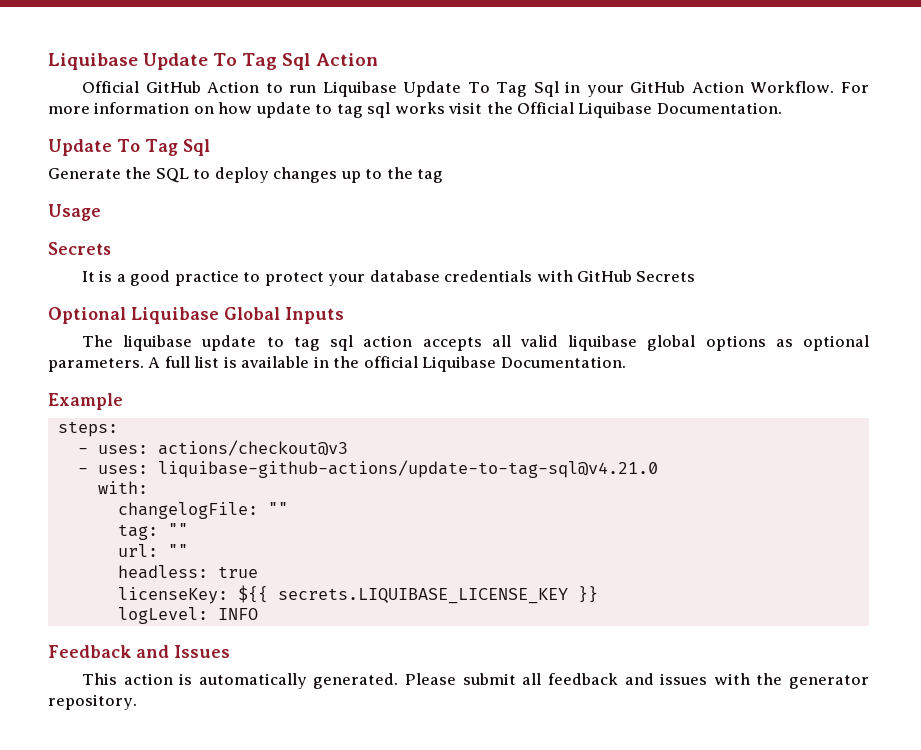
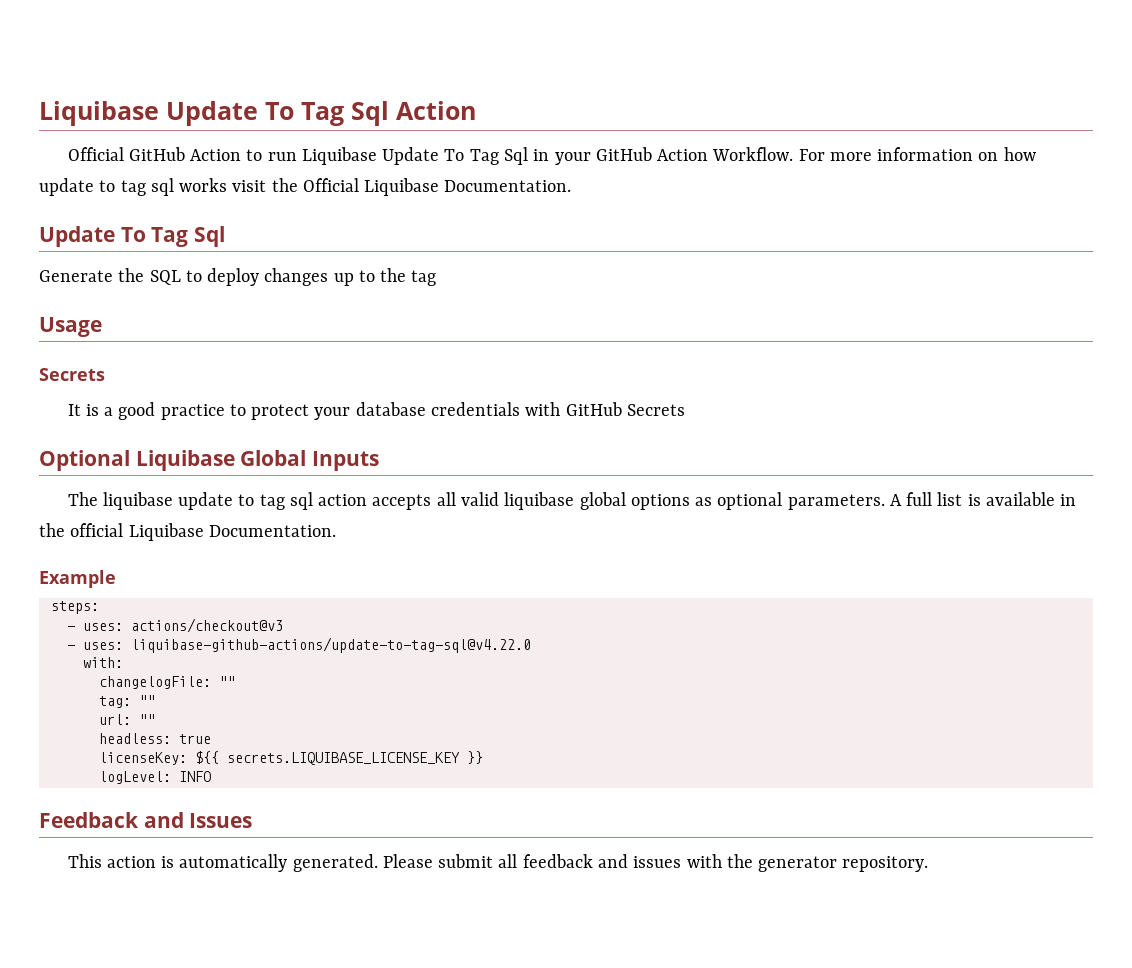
- - uses: liquibase-github-actions/update-to-tag-sql@v4.21.0
+ - uses: liquibase-github-actions/update-to-tag-sql@v4.22.0

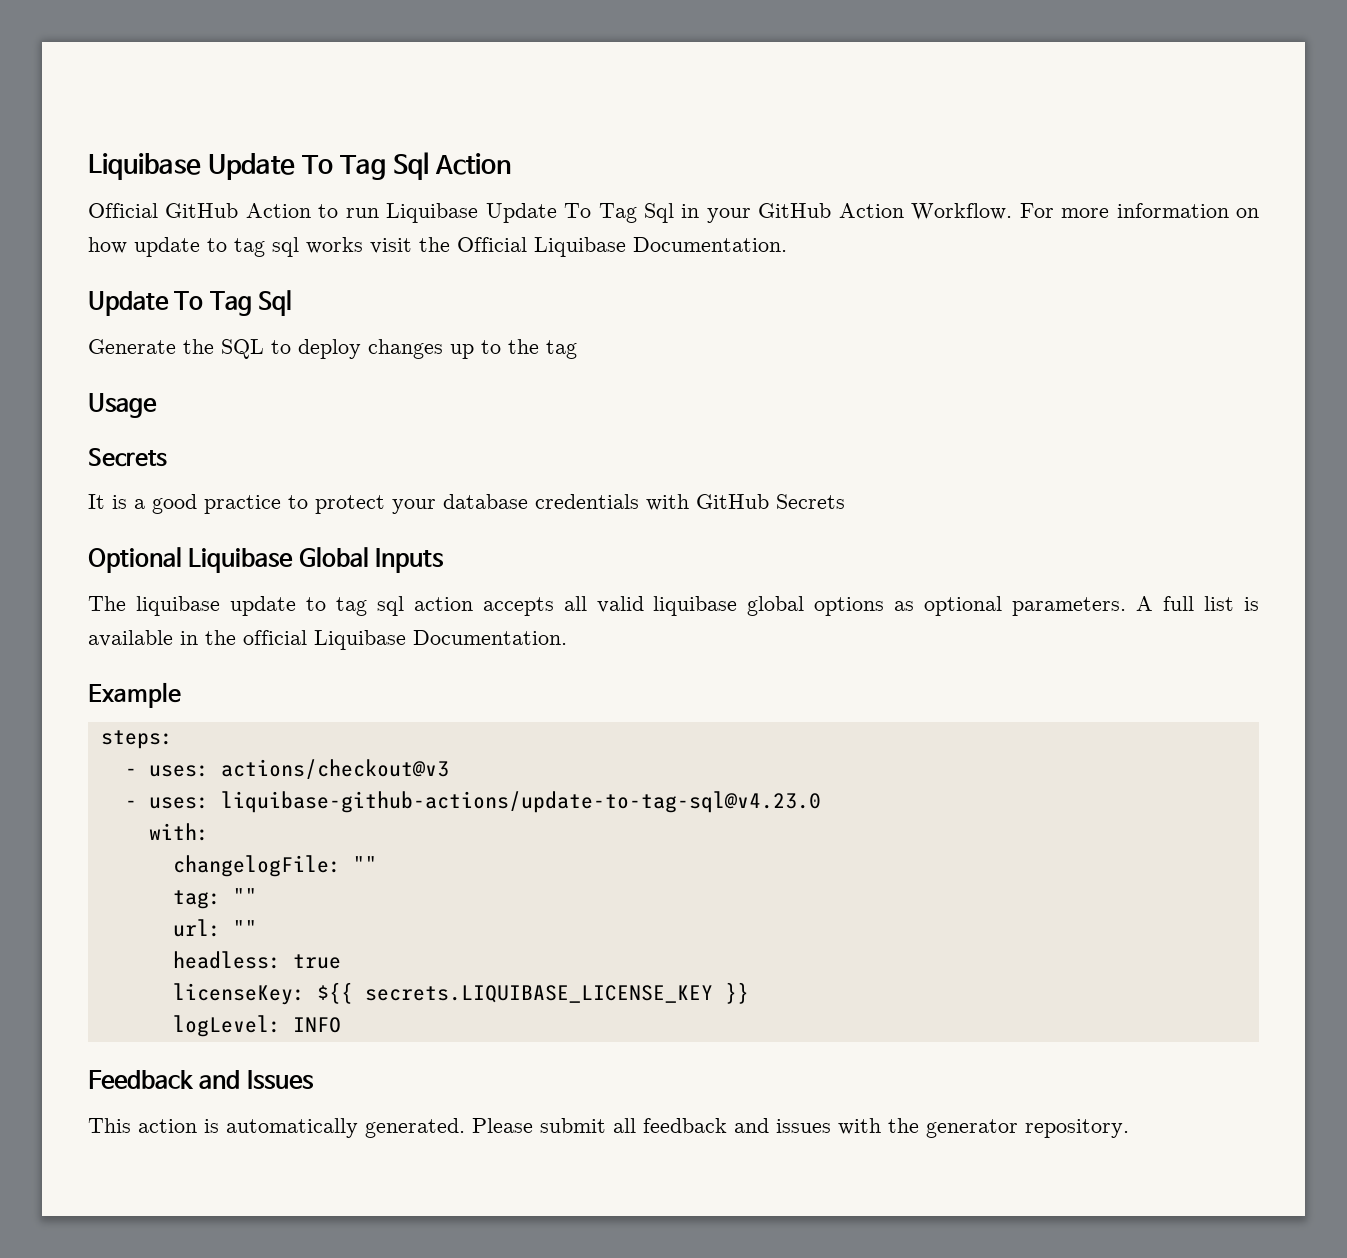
- - uses: liquibase-github-actions/update-to-tag-sql@v4.22.0
+ - uses: liquibase-github-actions/update-to-tag-sql@v4.23.0

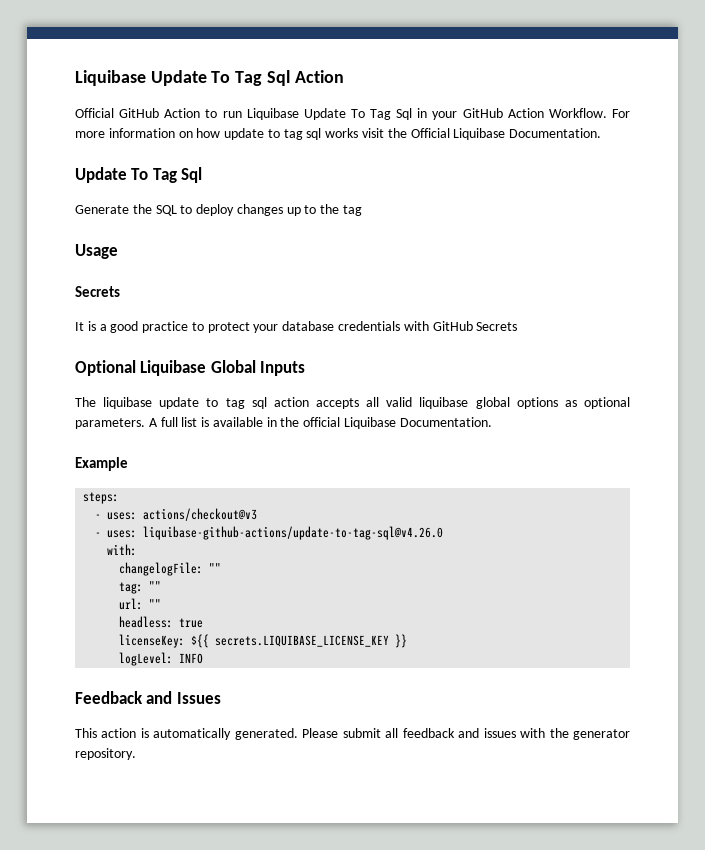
- - uses: liquibase-github-actions/update-to-tag-sql@v4.23.0
+ - uses: liquibase-github-actions/update-to-tag-sql@v4.26.0

